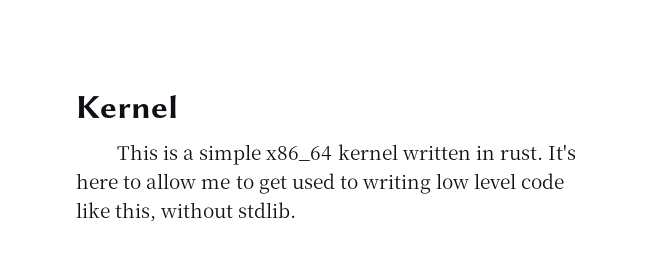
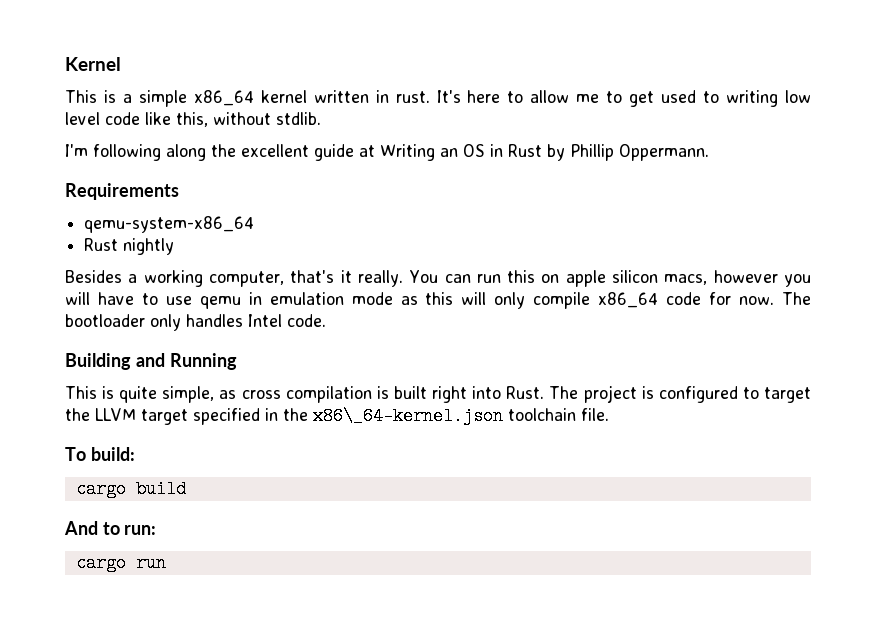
+ I'm following along the excellent guide at Writing an OS in Rust by Phillip Oppermann.
+ Requirements
+ qemu-system-x86_64
+ Rust nightly
+ Besides a working computer, that's it really. You can run this on apple silicon macs, however you will have to use qemu in emulation mode as this will only compile x86_64 code for now. The bootloader only handles Intel code.
+ Building and Running
+ This is quite simple, as cross compilation is built right into Rust. The project is configured to target the LLVM target specified in the x86\_64-kernel.json toolchain file.
+ To build:
+ cargo build
+ And to run:
+ cargo run

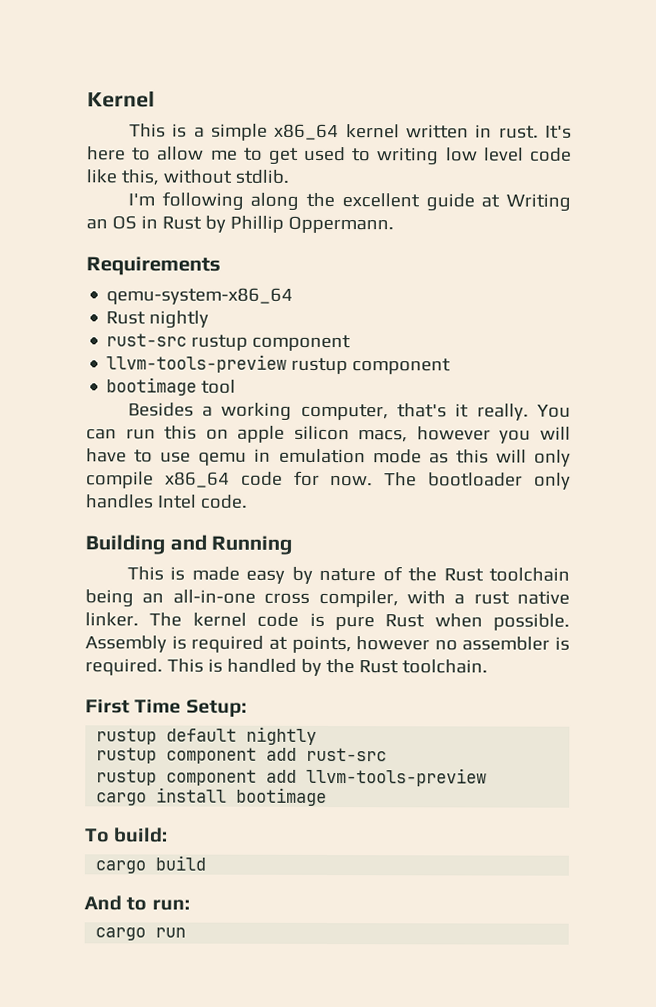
+ rust-src rustup component
+ llvm-tools-preview rustup component
+ bootimage tool
- This is quite simple, as cross compilation is built right into Rust. The project is configured to target the LLVM target specified in the x86\_64-kernel.json toolchain file.
+ This is made easy by nature of the Rust toolchain being an all-in-one cross compiler, with a rust native linker. The kernel code is pure Rust when possible. Assembly is required at points, however no assembler is required. This is handled by the Rust toolchain.
+ First Time Setup:
+ rustup default nightly
+ rustup component add rust-src
+ rustup component add llvm-tools-preview
+ cargo install bootimage

